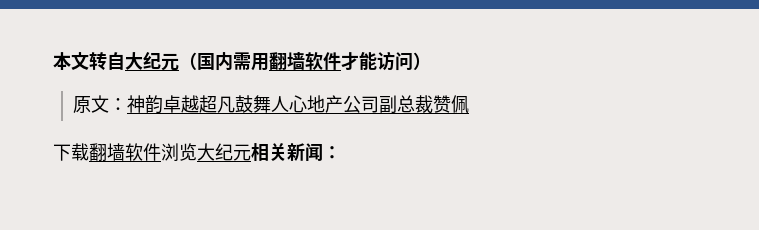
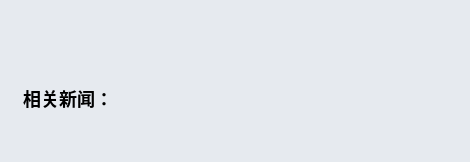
- 本文转自大纪元（国内需用翻墙软件才能访问）
- 原文：神韵卓越超凡鼓舞人心地产公司副总裁赞佩
- 下载翻墙软件浏览大纪元相关新闻：
+ 相关新闻：

